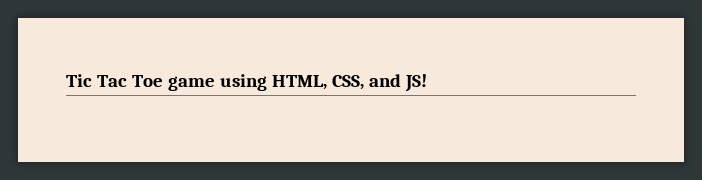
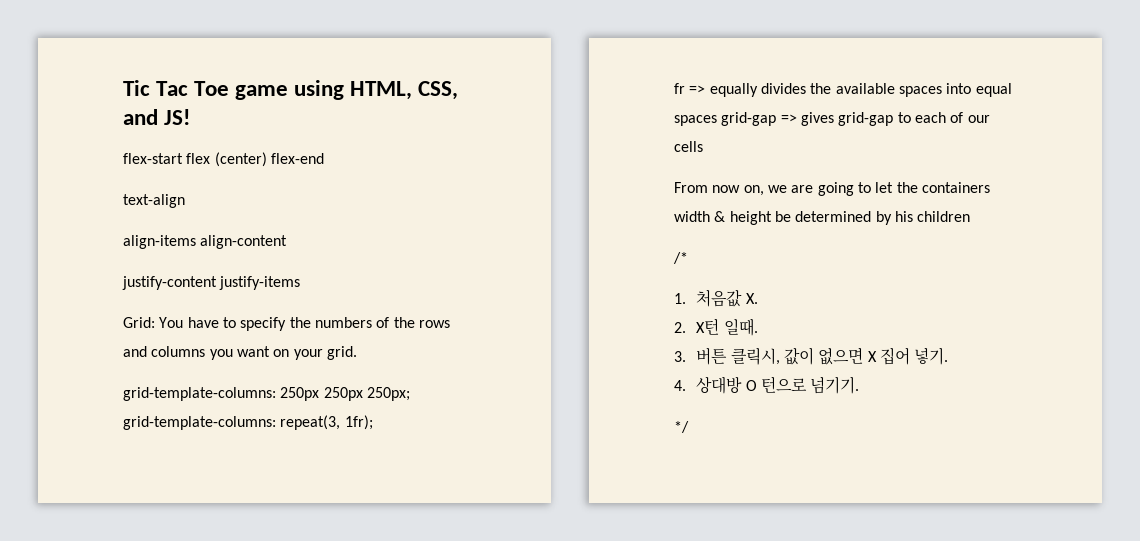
+ flex-start flex (center) flex-end
+ text-align
+ align-items align-content
+ justify-content justify-items
+ Grid: You have to specify the numbers of the rows and columns you want on your grid.
+ grid-template-columns: 250px 250px 250px; grid-template-columns: repeat(3, 1fr);
+ fr => equally divides the available spaces into equal spaces grid-gap => gives grid-gap to each of our cells
+ From now on, we are going to let the containers width & height be determined by his children
+ /*
+ 1. 처음값 X.
+ 2. X턴 일때.
+ 3. 버튼 클릭시, 값이 없으면 X 집어 넣기.
+ 4. 상대방 O 턴으로 넘기기.
+ */

